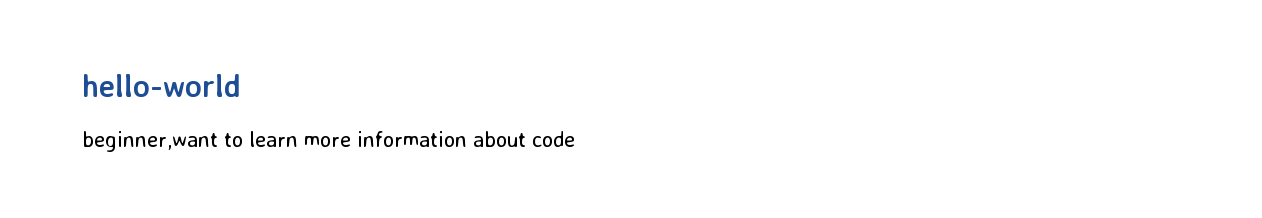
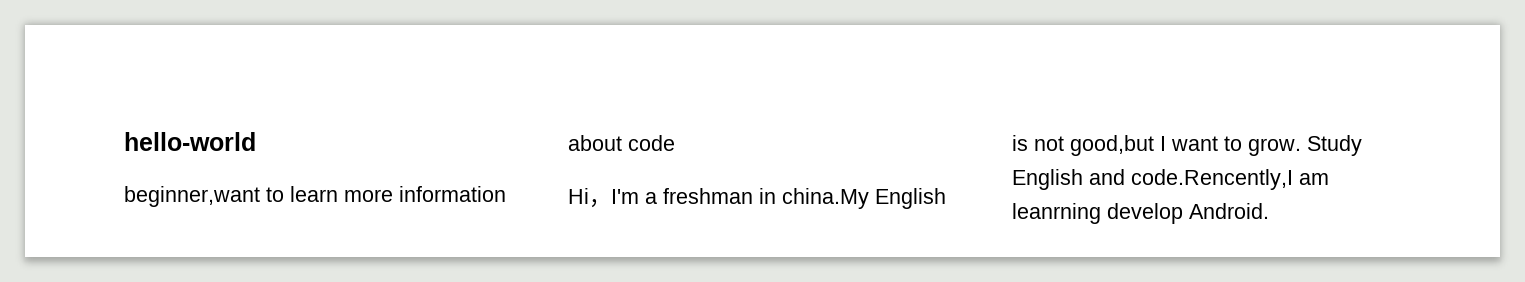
+ Hi，I'm a freshman in china.My English is not good,but I want to grow. Study English and code.Rencently,I am leanrning develop Android.

